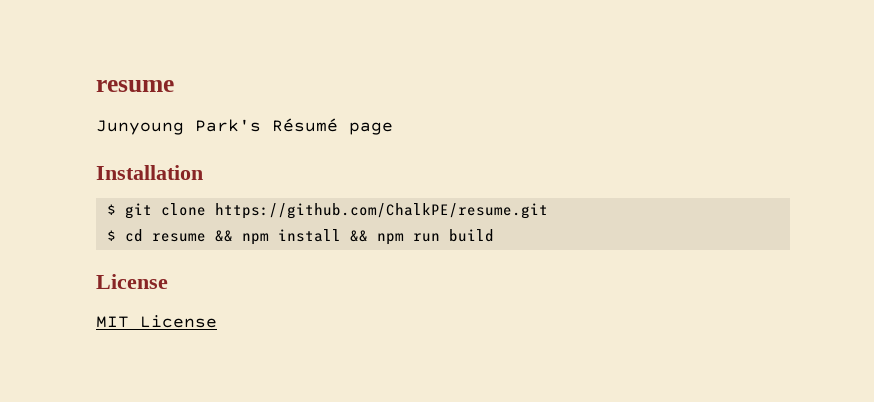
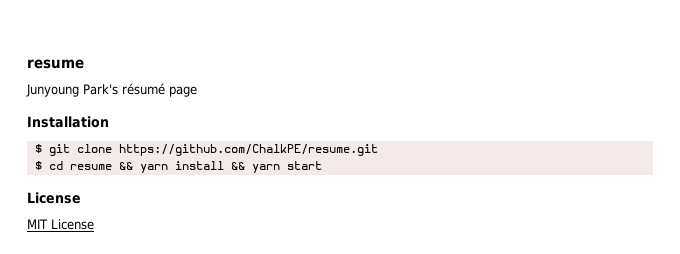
- Junyoung Park's Résumé page
+ Junyoung Park's résumé page
- $ cd resume && npm install && npm run build
+ $ cd resume && yarn install && yarn start

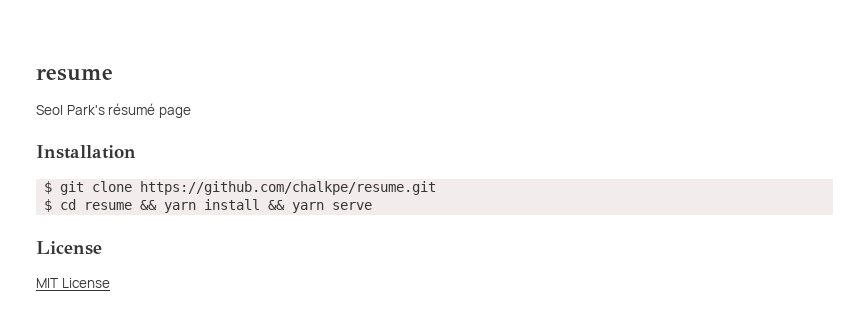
- Junyoung Park's résumé page
+ Seol Park's résumé page
- $ git clone https://github.com/ChalkPE/resume.git
+ $ git clone https://github.com/chalkpe/resume.git
- $ cd resume && yarn install && yarn start
+ $ cd resume && yarn install && yarn serve

